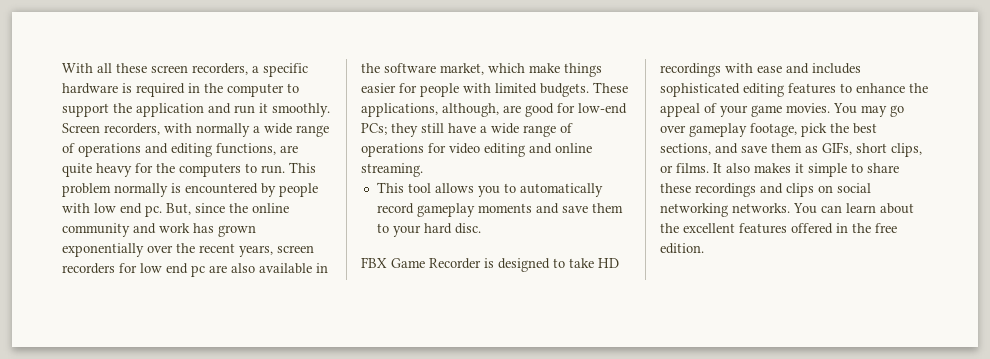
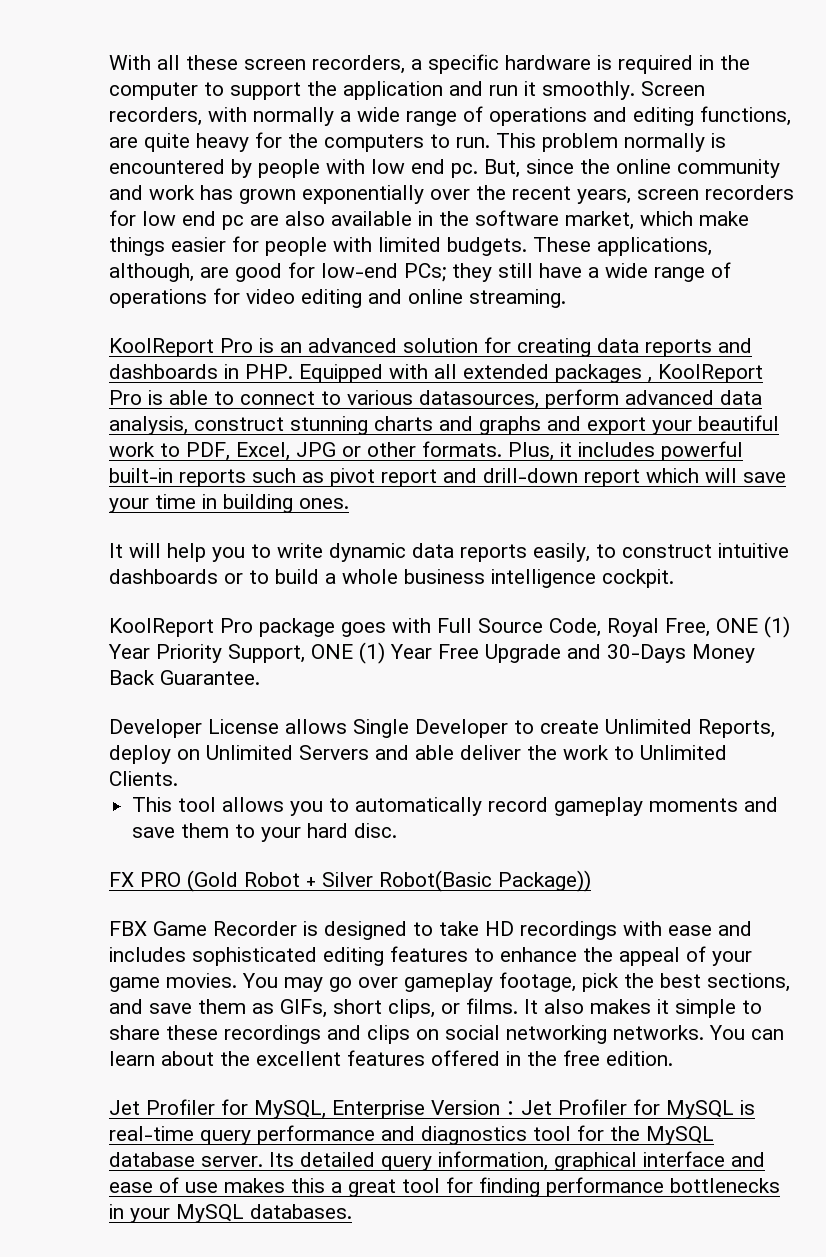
+ KoolReport Pro is an advanced solution for creating data reports and dashboards in PHP. Equipped with all extended packages , KoolReport Pro is able to connect to various datasources, perform advanced data analysis, construct stunning charts and graphs and export your beautiful work to PDF, Excel, JPG or other formats. Plus, it includes powerful built-in reports such as pivot report and drill-down report which will save your time in building ones.
+ It will help you to write dynamic data reports easily, to construct intuitive dashboards or to build a whole business intelligence cockpit.
+ KoolReport Pro package goes with Full Source Code, Royal Free, ONE (1) Year Priority Support, ONE (1) Year Free Upgrade and 30-Days Money Back Guarantee.
+ Developer License allows Single Developer to create Unlimited Reports, deploy on Unlimited Servers and able deliver the work to Unlimited Clients.
+ FX PRO (Gold Robot + Silver Robot(Basic Package))
+ Jet Profiler for MySQL, Enterprise Version：Jet Profiler for MySQL is real-time query performance and diagnostics tool for the MySQL database server. Its detailed query information, graphical interface and ease of use makes this a great tool for finding performance bottlenecks in your MySQL databases.

